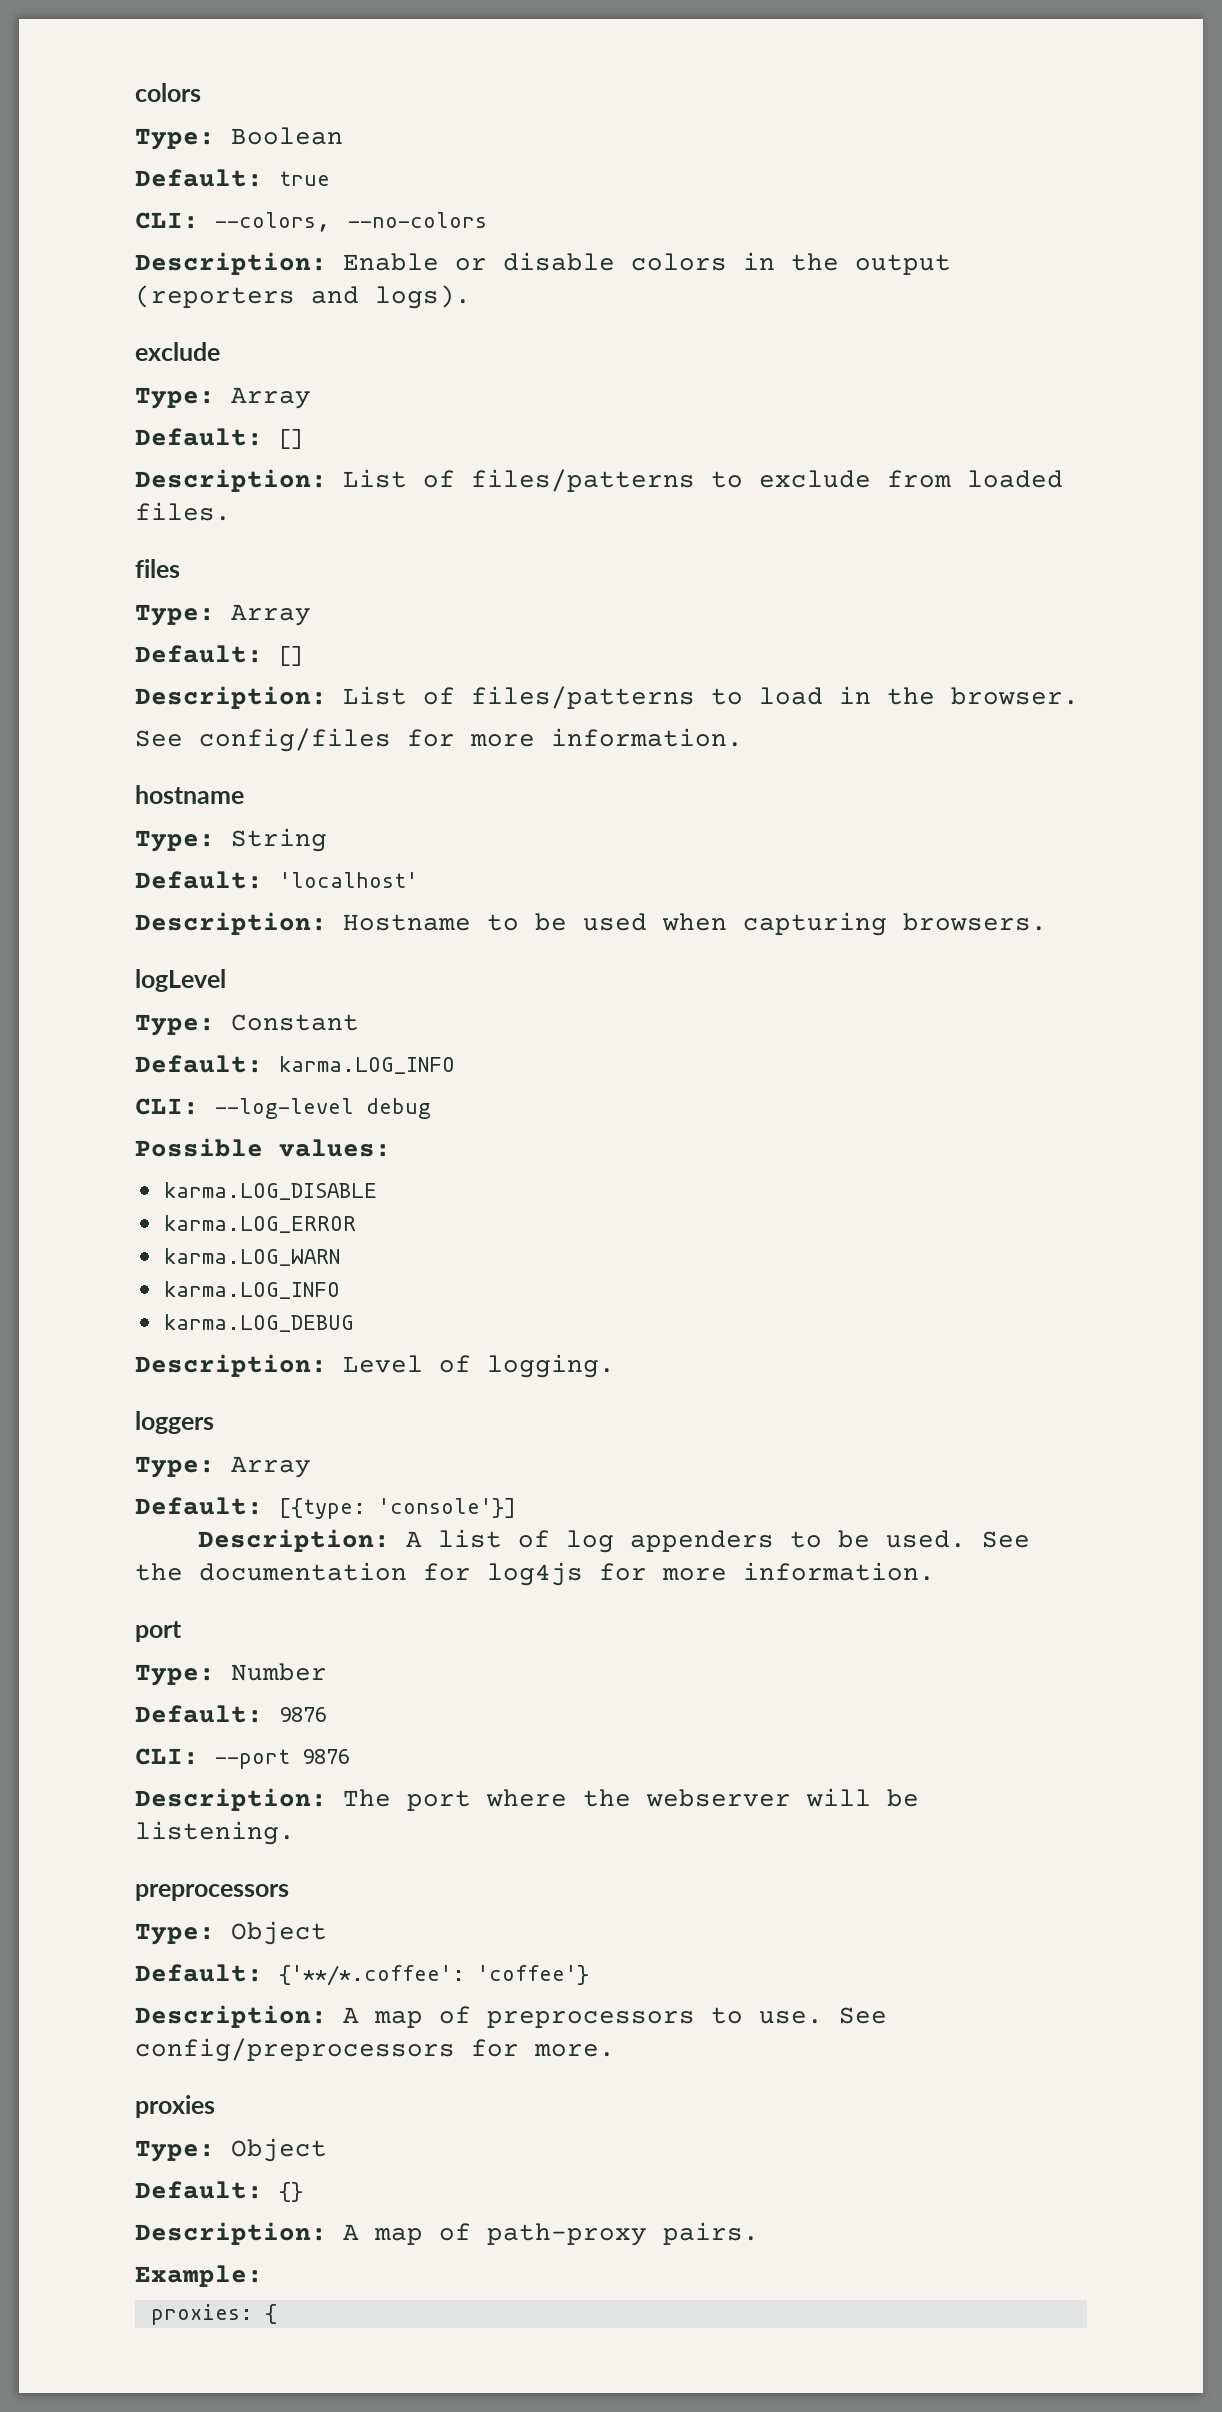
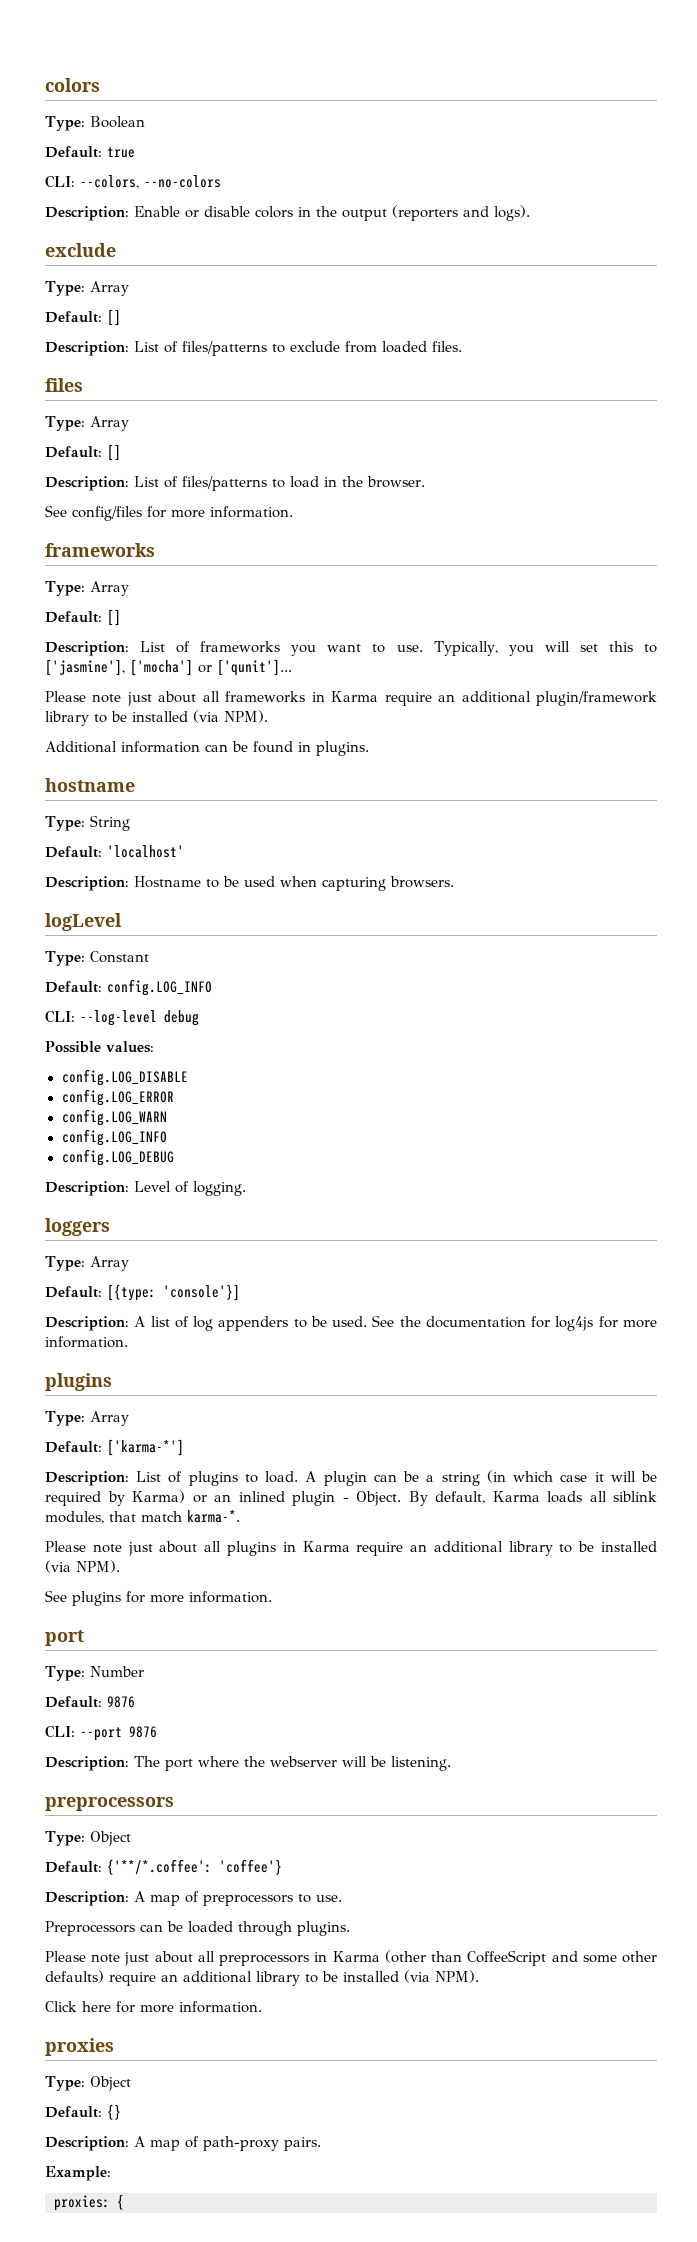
  See config/files for more information.
+ frameworks
+ Type: Array
+ Default: []
+ Description: List of frameworks you want to use. Typically, you will set this to ['jasmine'], ['mocha'] or ['qunit']...
+ Please note just about all frameworks in Karma require an additional plugin/framework library to be installed (via NPM).
+ Additional information can be found in plugins.
- Default: karma.LOG_INFO
+ Default: config.LOG_INFO
- karma.LOG_DISABLE
- karma.LOG_ERROR
- karma.LOG_WARN
- karma.LOG_INFO
- karma.LOG_DEBUG
+ config.LOG_DISABLE
+ config.LOG_ERROR
+ config.LOG_WARN
+ config.LOG_INFO
+ config.LOG_DEBUG
  See the documentation for log4js for more information.
+ plugins
+ Type: Array
+ Default: ['karma-*']
+ Description: List of plugins to load. A plugin can be a string (in which case it will be required by Karma) or an inlined plugin - Object. By default, Karma loads all siblink modules, that match karma-*.
+ Please note just about all plugins in Karma require an additional library to be installed (via NPM).
+ See plugins for more information.
- Description: A map of preprocessors to use. See config/preprocessors for more.
+ Description: A map of preprocessors to use.
+ Preprocessors can be loaded through plugins.
+ Please note just about all preprocessors in Karma (other than CoffeeScript and some other defaults) require an additional library to be installed (via NPM).
+ Click here for more information.

